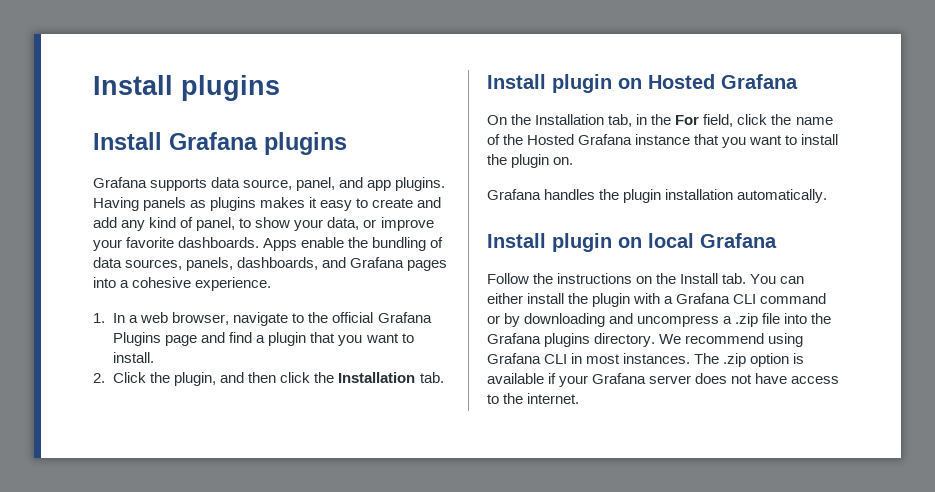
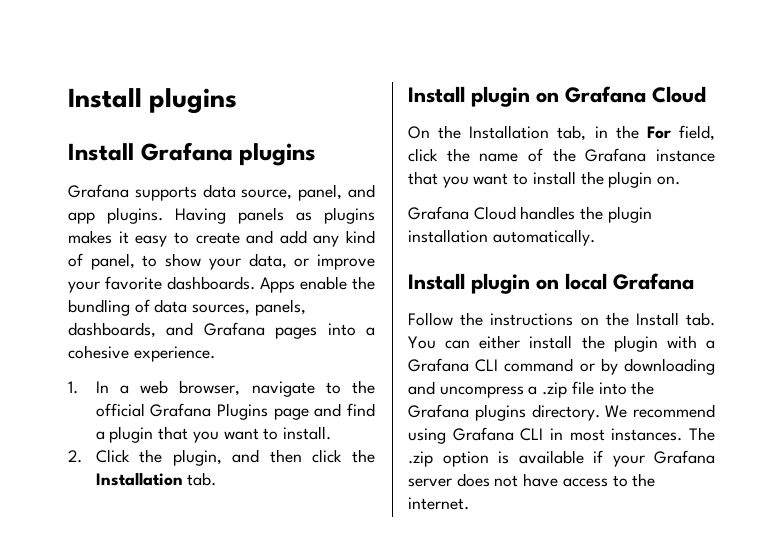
- Install plugin on Hosted Grafana
+ Install plugin on Grafana Cloud
- On the Installation tab, in the For field, click the name of the Hosted Grafana instance that you want to install the plugin on.
+ On the Installation tab, in the For field, click the name of the Grafana instance that you want to install the plugin on.
- Grafana handles the plugin installation automatically.
+ Grafana Cloud handles the plugin installation automatically.

